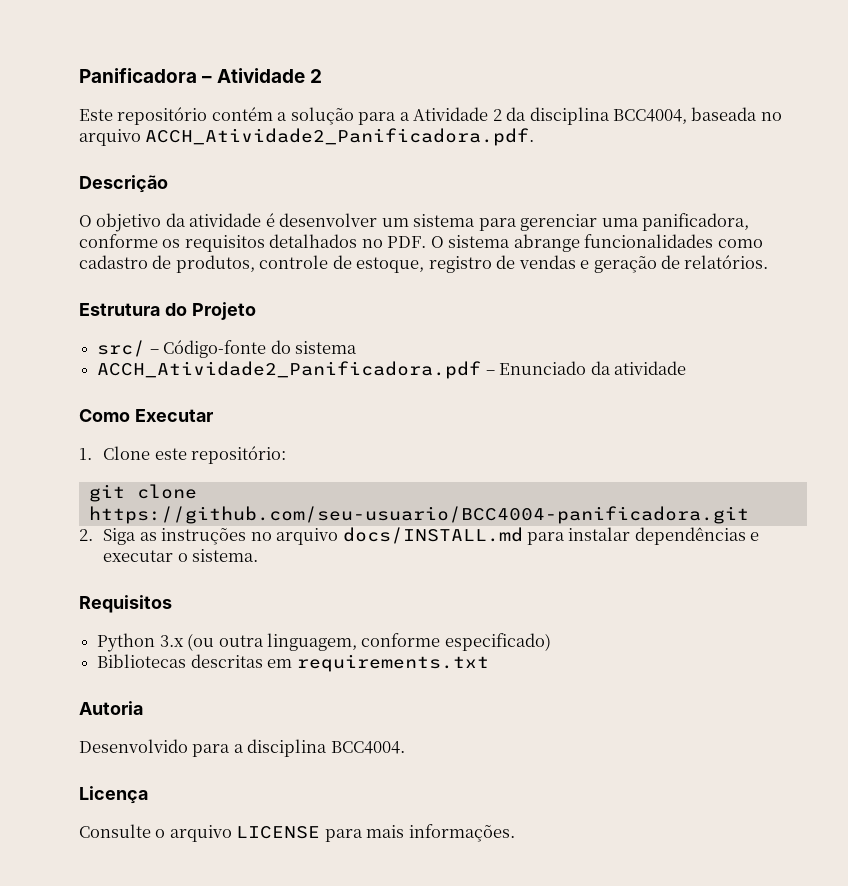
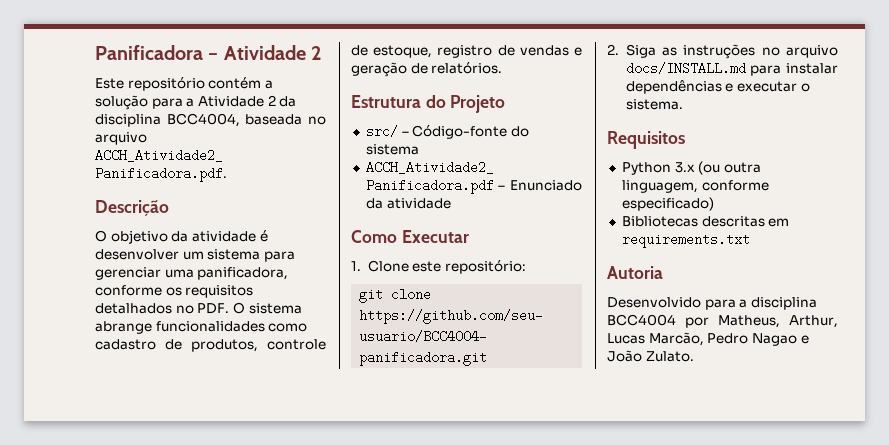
- Desenvolvido para a disciplina BCC4004.
- Licença
- Consulte o arquivo LICENSE para mais informações.
+ Desenvolvido para a disciplina BCC4004 por Matheus, Arthur, Lucas Marcão, Pedro Nagao e João Zulato.

